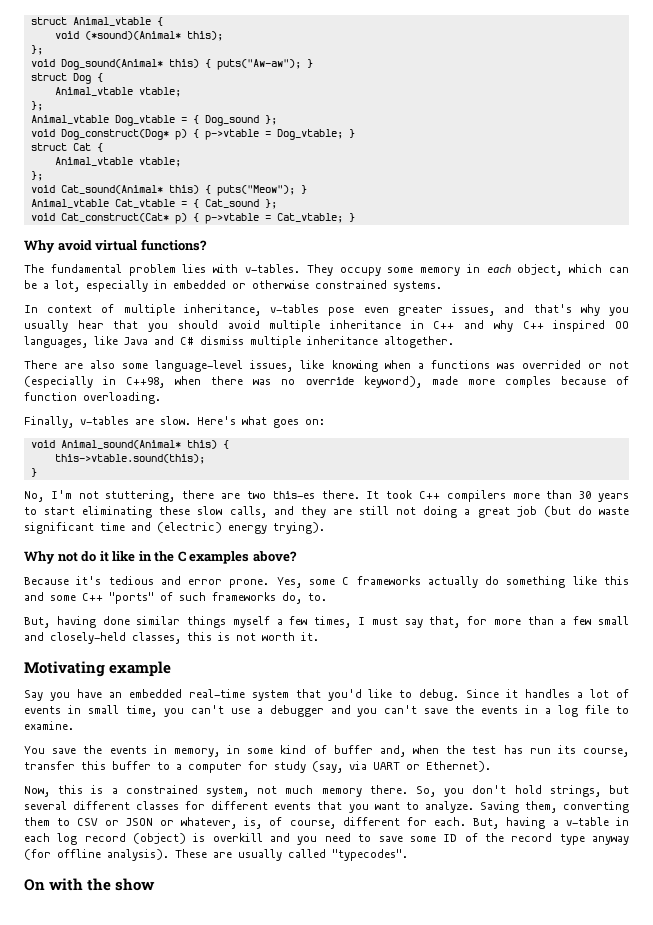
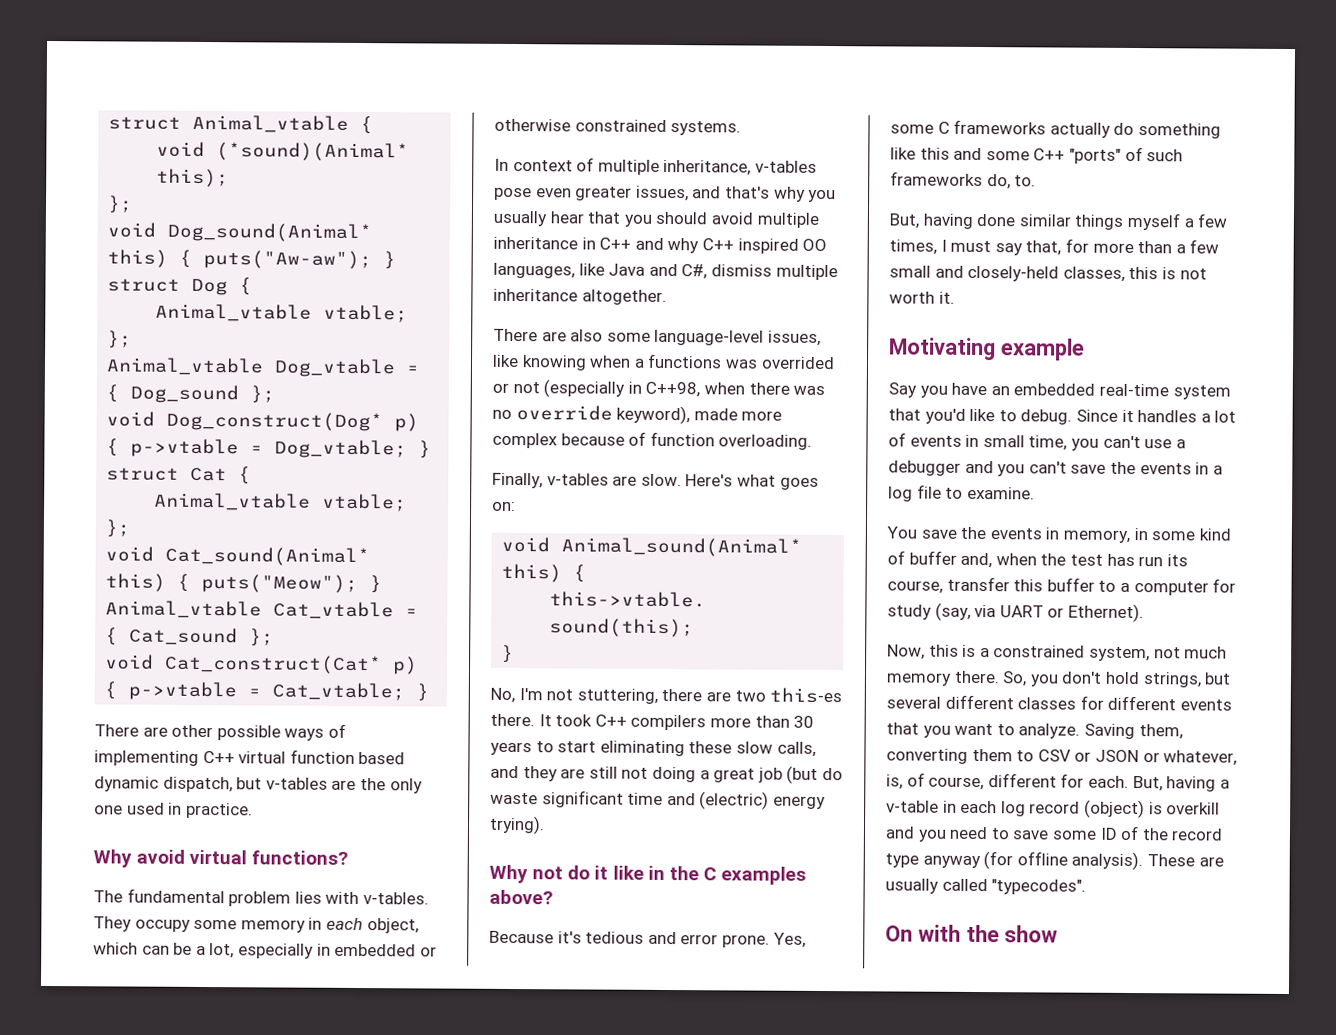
+ There are other possible ways of implementing C++ virtual function based dynamic dispatch, but v-tables are the only one used in practice.
- In context of multiple inheritance, v-tables pose even greater issues, and that's why you usually hear that you should avoid multiple inheritance in C++ and why C++ inspired OO languages, like Java and C# dismiss multiple inheritance altogether.
+ In context of multiple inheritance, v-tables pose even greater issues, and that's why you usually hear that you should avoid multiple inheritance in C++ and why C++ inspired OO languages, like Java and C#, dismiss multiple inheritance altogether.
- There are also some language-level issues, like knowing when a functions was overrided or not (especially in C++98, when there was no override keyword), made more comples because of function overloading.
+ There are also some language-level issues, like knowing when a functions was overrided or not (especially in C++98, when there was no override keyword), made more complex because of function overloading.

